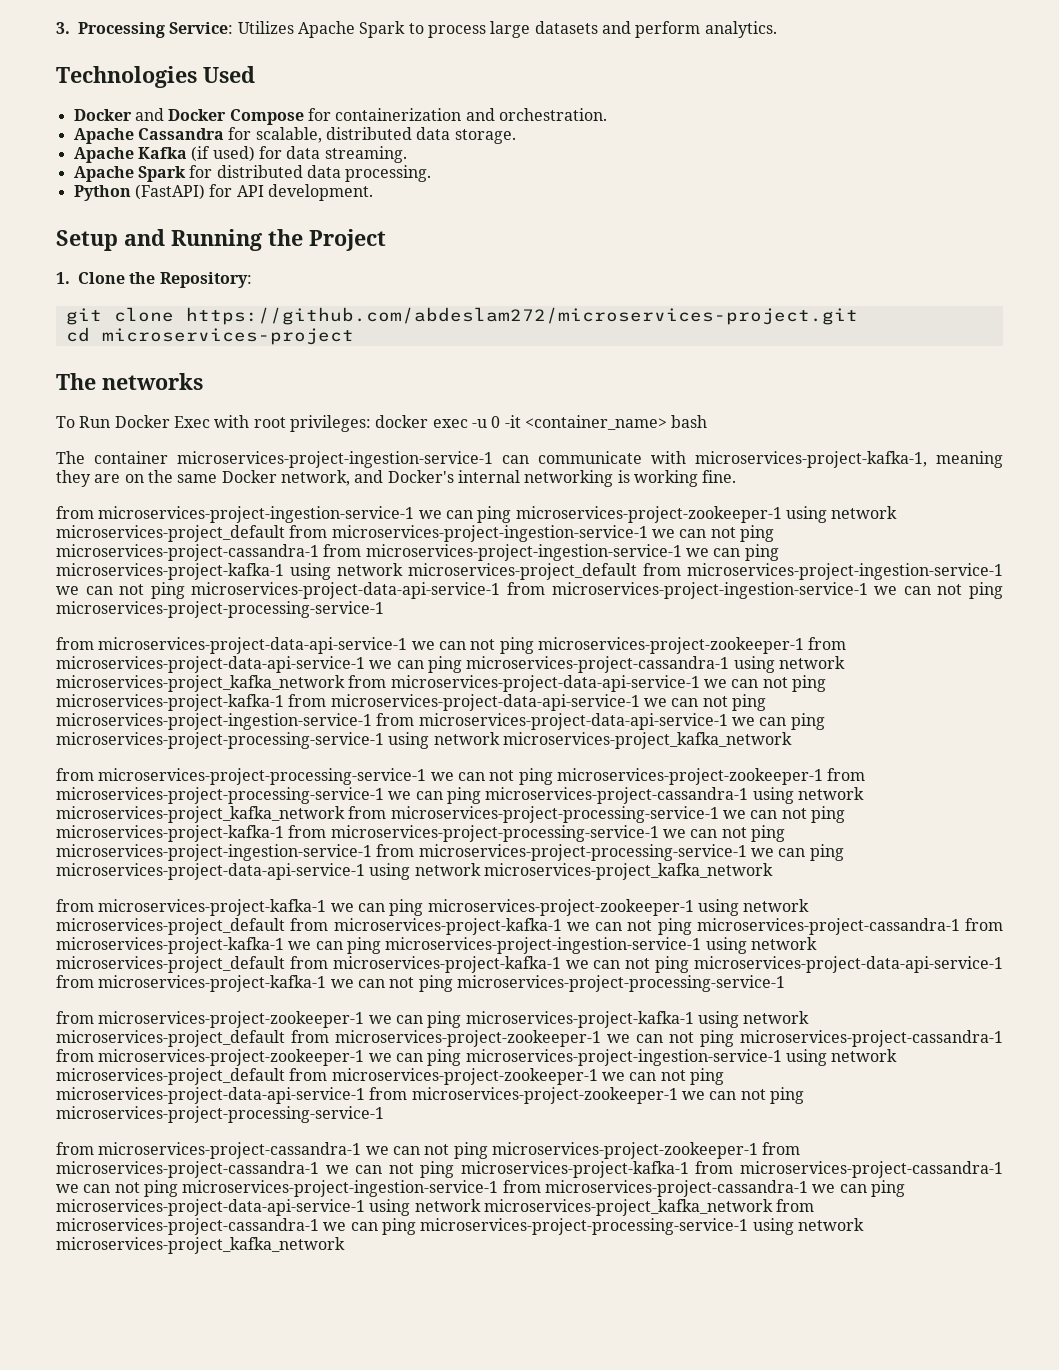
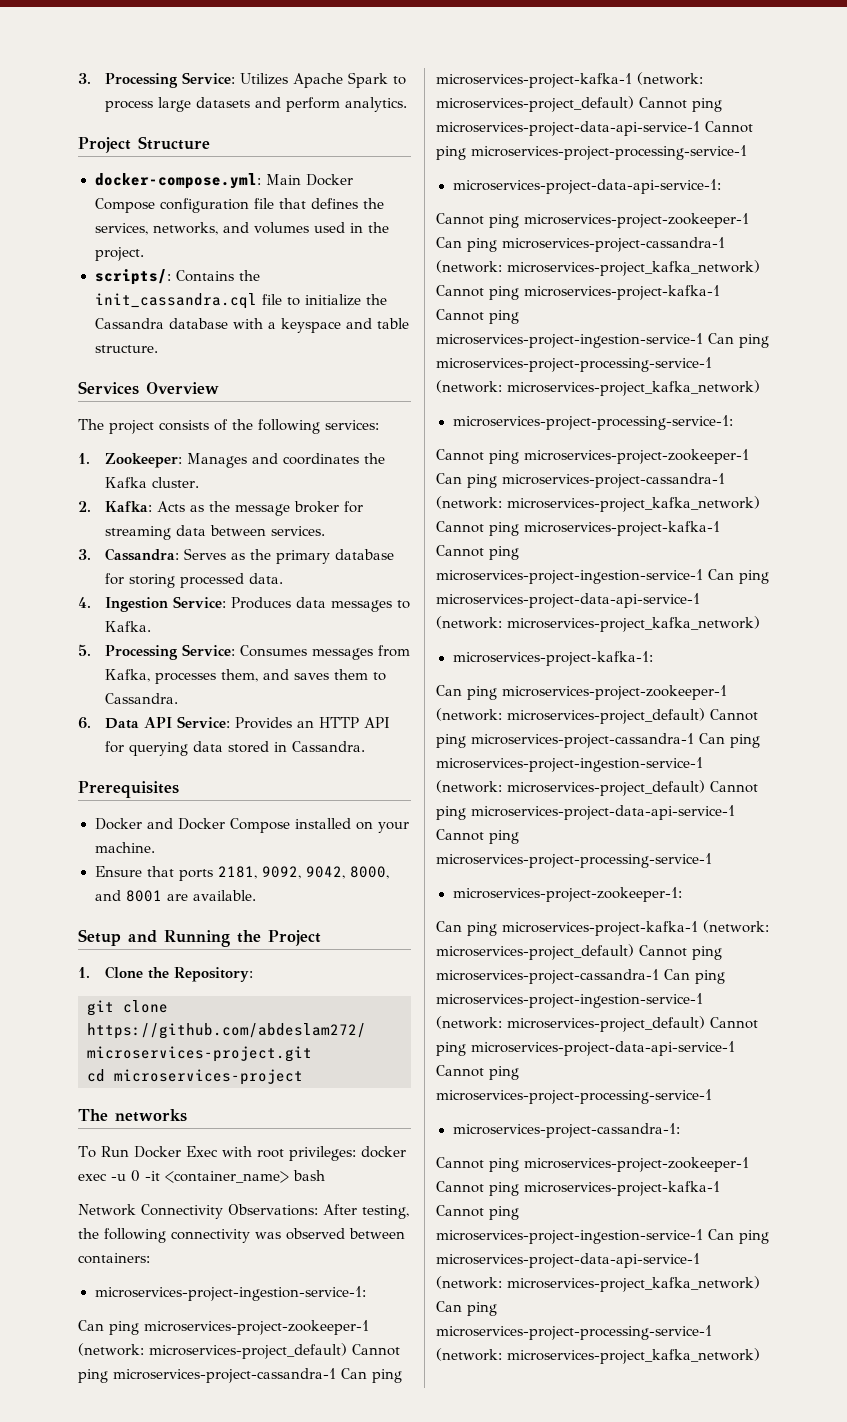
- Technologies Used
- Docker and Docker Compose for containerization and orchestration.
- Apache Cassandra for scalable, distributed data storage.
- Apache Kafka (if used) for data streaming.
- Apache Spark for distributed data processing.
- Python (FastAPI) for API development.
+ Project Structure
+ docker-compose.yml: Main Docker Compose configuration file that defines the services, networks, and volumes used in the project.
+ scripts/: Contains the init_cassandra.cql file to initialize the Cassandra database with a keyspace and table structure.
+ Services Overview
+ The project consists of the following services:
+ 1. Zookeeper: Manages and coordinates the Kafka cluster.
+ 2. Kafka: Acts as the message broker for streaming data between services.
+ 3. Cassandra: Serves as the primary database for storing processed data.
+ 4. Ingestion Service: Produces data messages to Kafka.
+ 5. Processing Service: Consumes messages from Kafka, processes them, and saves them to Cassandra.
+ 6. Data API Service: Provides an HTTP API for querying data stored in Cassandra.
+ Prerequisites
+ Docker and Docker Compose installed on your machine.
+ Ensure that ports 2181, 9092, 9042, 8000, and 8001 are available.
- The container microservices-project-ingestion-service-1 can communicate with microservices-project-kafka-1, meaning they are on the same Docker network, and Docker's internal networking is working fine.
- from microservices-project-ingestion-service-1 we can ping microservices-project-zookeeper-1 using network microservices-project_default from microservices-project-ingestion-service-1 we can not ping microservices-project-cassandra-1 from microservices-project-ingestion-service-1 we can ping microservices-project-kafka-1 using network microservices-project_default from microservices-project-ingestion-service-1 we can not ping microservices-project-data-api-service-1 from microservices-project-ingestion-service-1 we can not ping microservices-project-processing-service-1
- from microservices-project-data-api-service-1 we can not ping microservices-project-zookeeper-1 from microservices-project-data-api-service-1 we can ping microservices-project-cassandra-1 using network microservices-project_kafka_network from microservices-project-data-api-service-1 we can not ping microservices-project-kafka-1 from microservices-project-data-api-service-1 we can not ping microservices-project-ingestion-service-1 from microservices-project-data-api-service-1 we can ping microservices-project-processing-service-1 using network microservices-project_kafka_network
- from microservices-project-processing-service-1 we can not ping microservices-project-zookeeper-1 from microservices-project-processing-service-1 we can ping microservices-project-cassandra-1 using network microservices-project_kafka_network from microservices-project-processing-service-1 we can not ping microservices-project-kafka-1 from microservices-project-processing-service-1 we can not ping microservices-project-ingestion-service-1 from microservices-project-processing-service-1 we can ping microservices-project-data-api-service-1 using network microservices-project_kafka_network
- from microservices-project-kafka-1 we can ping microservices-project-zookeeper-1 using network microservices-project_default from microservices-project-kafka-1 we can not ping microservices-project-cassandra-1 from microservices-project-kafka-1 we can ping microservices-project-ingestion-service-1 using network microservices-project_default from microservices-project-kafka-1 we can not ping microservices-project-data-api-service-1 from microservices-project-kafka-1 we can not ping microservices-project-processing-service-1
- from microservices-project-zookeeper-1 we can ping microservices-project-kafka-1 using network microservices-project_default from microservices-project-zookeeper-1 we can not ping microservices-project-cassandra-1 from microservices-project-zookeeper-1 we can ping microservices-project-ingestion-service-1 using network microservices-project_default from microservices-project-zookeeper-1 we can not ping microservices-project-data-api-service-1 from microservices-project-zookeeper-1 we can not ping microservices-project-processing-service-1
- from microservices-project-cassandra-1 we can not ping microservices-project-zookeeper-1 from microservices-project-cassandra-1 we can not ping microservices-project-kafka-1 from microservices-project-cassandra-1 we can not ping microservices-project-ingestion-service-1 from microservices-project-cassandra-1 we can ping microservices-project-data-api-service-1 using network microservices-project_kafka_network from microservices-project-cassandra-1 we can ping microservices-project-processing-service-1 using network microservices-project_kafka_network
+ Network Connectivity Observations: After testing, the following connectivity was observed between containers:
+ microservices-project-ingestion-service-1:
+ Can ping microservices-project-zookeeper-1 (network: microservices-project_default) Cannot ping microservices-project-cassandra-1 Can ping microservices-project-kafka-1 (network: microservices-project_default) Cannot ping microservices-project-data-api-service-1 Cannot ping microservices-project-processing-service-1
+ microservices-project-data-api-service-1:
+ Cannot ping microservices-project-zookeeper-1 Can ping microservices-project-cassandra-1 (network: microservices-project_kafka_network) Cannot ping microservices-project-kafka-1 Cannot ping microservices-project-ingestion-service-1 Can ping microservices-project-processing-service-1 (network: microservices-project_kafka_network)
+ microservices-project-processing-service-1:
+ Cannot ping microservices-project-zookeeper-1 Can ping microservices-project-cassandra-1 (network: microservices-project_kafka_network) Cannot ping microservices-project-kafka-1 Cannot ping microservices-project-ingestion-service-1 Can ping microservices-project-data-api-service-1 (network: microservices-project_kafka_network)
+ microservices-project-kafka-1:
+ Can ping microservices-project-zookeeper-1 (network: microservices-project_default) Cannot ping microservices-project-cassandra-1 Can ping microservices-project-ingestion-service-1 (network: microservices-project_default) Cannot ping microservices-project-data-api-service-1 Cannot ping microservices-project-processing-service-1
+ microservices-project-zookeeper-1:
+ Can ping microservices-project-kafka-1 (network: microservices-project_default) Cannot ping microservices-project-cassandra-1 Can ping microservices-project-ingestion-service-1 (network: microservices-project_default) Cannot ping microservices-project-data-api-service-1 Cannot ping microservices-project-processing-service-1
+ microservices-project-cassandra-1:
+ Cannot ping microservices-project-zookeeper-1 Cannot ping microservices-project-kafka-1 Cannot ping microservices-project-ingestion-service-1 Can ping microservices-project-data-api-service-1 (network: microservices-project_kafka_network) Can ping microservices-project-processing-service-1 (network: microservices-project_kafka_network)

